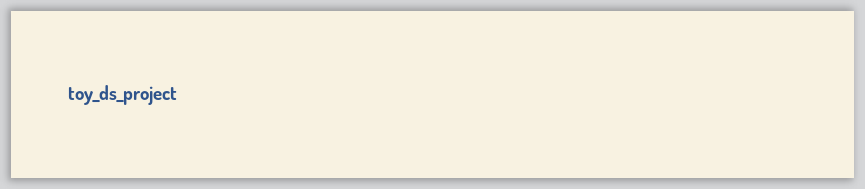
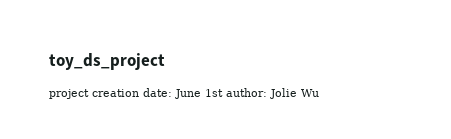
+ project creation date: June 1st author: Jolie Wu

